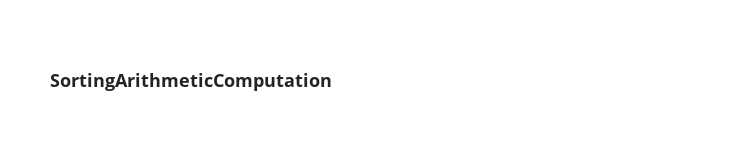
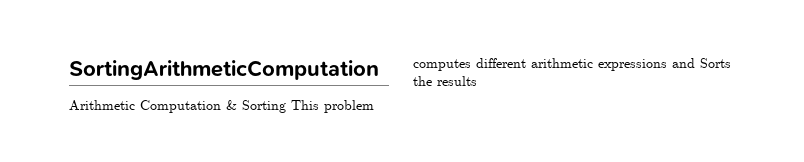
+ Arithmetic Computation & Sorting This problem computes different arithmetic expressions and Sorts the results

